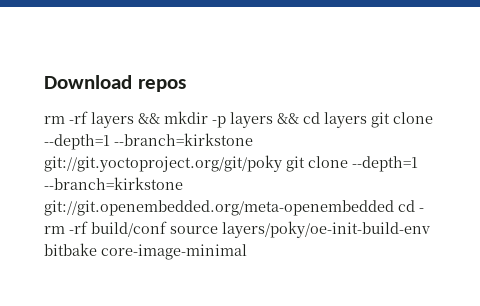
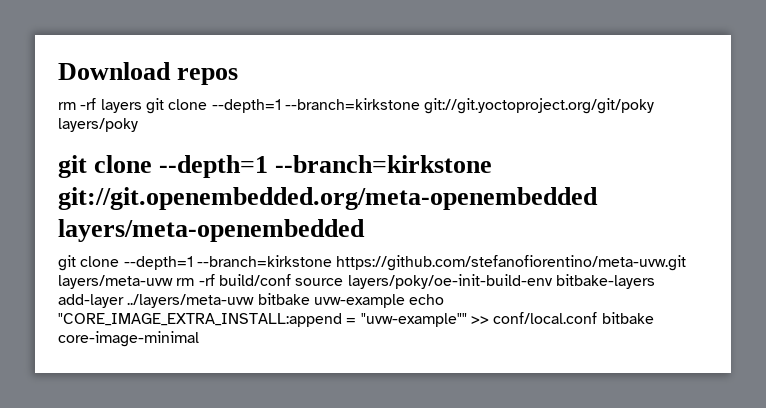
- rm -rf layers && mkdir -p layers && cd layers git clone --depth=1 --branch=kirkstone git://git.yoctoproject.org/git/poky git clone --depth=1 --branch=kirkstone git://git.openembedded.org/meta-openembedded cd - rm -rf build/conf source layers/poky/oe-init-build-env bitbake core-image-minimal
+ rm -rf layers git clone --depth=1 --branch=kirkstone git://git.yoctoproject.org/git/poky layers/poky
+ git clone --depth=1 --branch=kirkstone git://git.openembedded.org/meta-openembedded layers/meta-openembedded
+ git clone --depth=1 --branch=kirkstone https://github.com/stefanofiorentino/meta-uvw.git layers/meta-uvw rm -rf build/conf source layers/poky/oe-init-build-env bitbake-layers add-layer ../layers/meta-uvw bitbake uvw-example echo "CORE_IMAGE_EXTRA_INSTALL:append = "uvw-example"" >> conf/local.conf bitbake core-image-minimal

